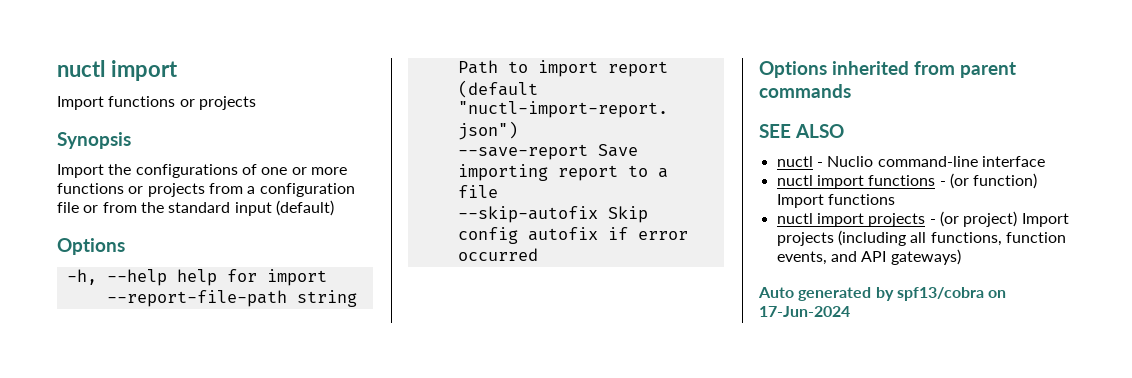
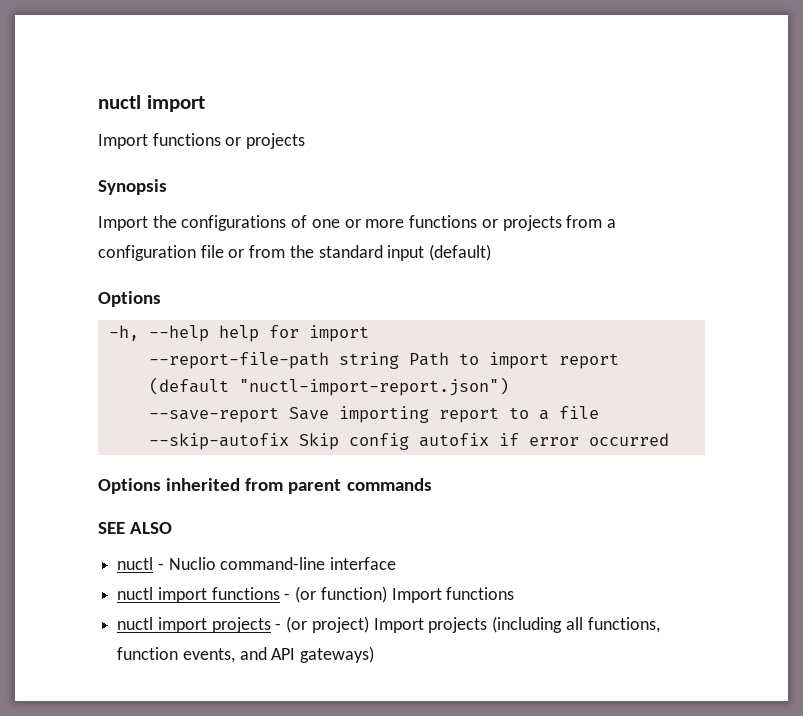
- Auto generated by spf13/cobra on 17-Jun-2024

